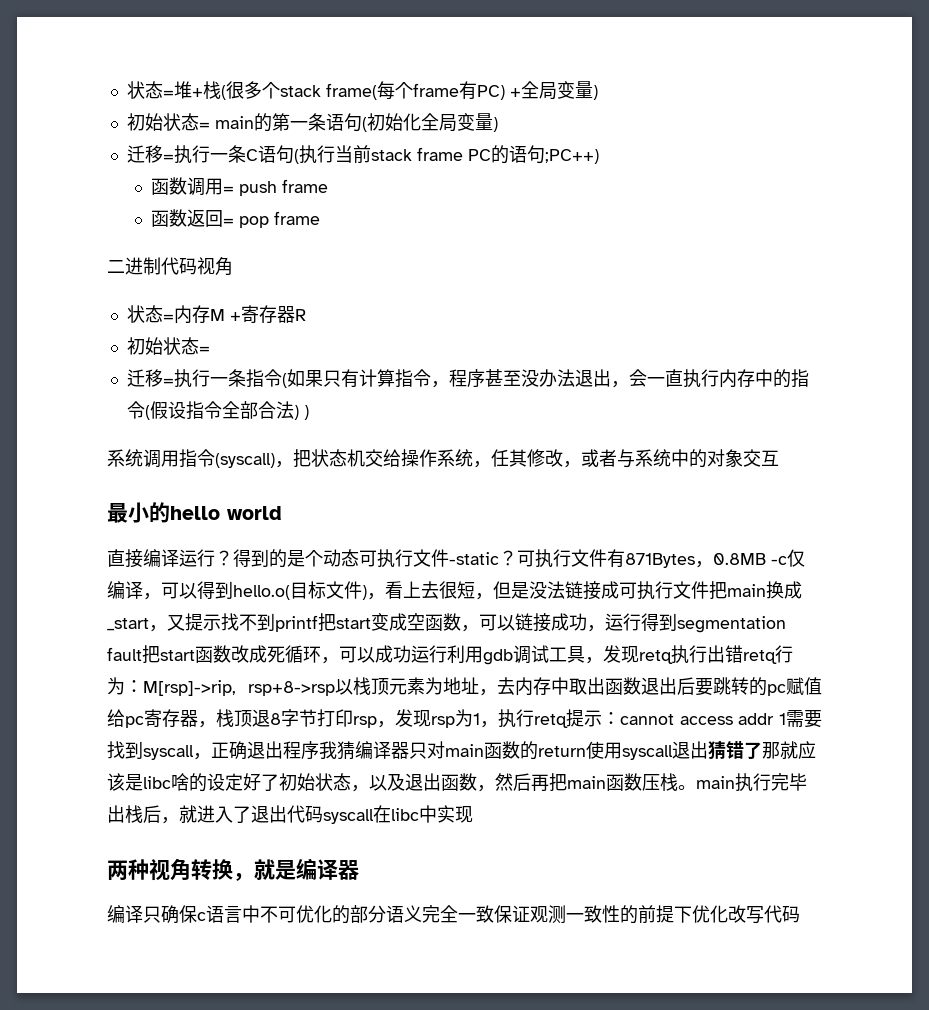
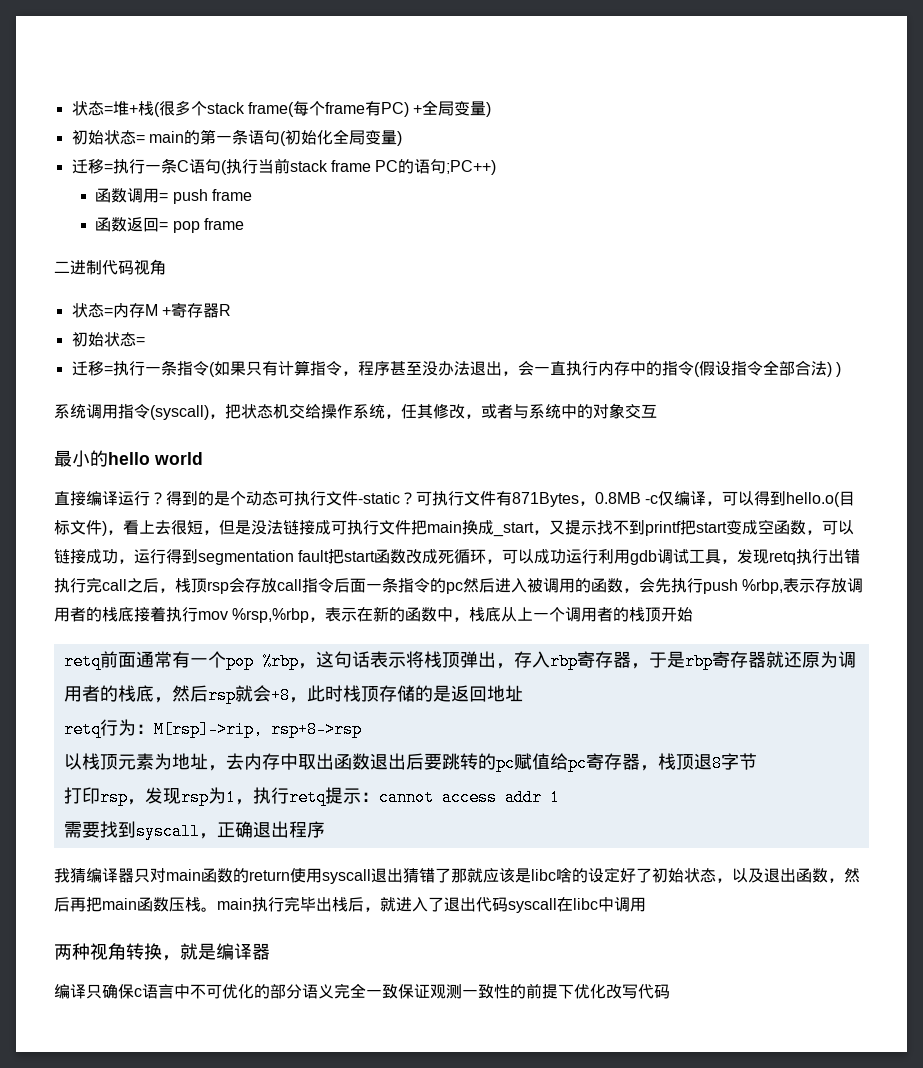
- 可执行文件有871Bytes，0.8MB -c仅编译，可以得到hello.o(目标文件)，看上去很短，但是没法链接成可执行文件把main换成_start，又提示找不到printf把start变成空函数，可以链接成功，运行得到segmentation fault把start函数改成死循环，可以成功运行利用gdb调试工具，发现retq执行出错retq行为：
+ 可执行文件有871Bytes，0.8MB -c仅编译，可以得到hello.o(目标文件)，看上去很短，但是没法链接成可执行文件把main换成_start，又提示找不到printf把start变成空函数，可以链接成功，运行得到segmentation fault把start函数改成死循环，可以成功运行利用gdb调试工具，发现retq执行出错执行完call之后，栈顶rsp会存放call指令后面一条指令的pc然后进入被调用的函数，会先执行push %rbp,表示存放调用者的栈底接着执行mov %rsp,%rbp，表示在新的函数中，栈底从上一个调用者的栈顶开始
+ retq前面通常有一个pop %rbp，这句话表示将栈顶弹出，存入rbp寄存器，于是rbp寄存器就还原为调用者的栈底，然后rsp就会+8，此时栈顶存储的是返回地址
+ retq行为：
- M[rsp]->rip, rsp+8->rsp以栈顶元素为地址，去内存中取出函数退出后要跳转的pc赋值给pc寄存器，栈顶退8字节打印rsp，发现rsp为1，执行retq提示：
+ M[rsp]->rip, rsp+8->rsp
+ 以栈顶元素为地址，去内存中取出函数退出后要跳转的pc赋值给pc寄存器，栈顶退8字节
+ 打印rsp，发现rsp为1，执行retq提示：
- cannot access addr 1需要找到syscall，正确退出程序我猜编译器只对main函数的return使用syscall退出猜错了那就应该是libc啥的设定好了初始状态，以及退出函数，然后再把main函数压栈。main执行完毕出栈后，就进入了退出代码syscall在libc中实现
+ cannot access addr 1
+ 需要找到syscall，正确退出程序
+ 我猜编译器只对main函数的return使用syscall退出猜错了那就应该是libc啥的设定好了初始状态，以及退出函数，然后再把main函数压栈。main执行完毕出栈后，就进入了退出代码syscall在libc中调用

